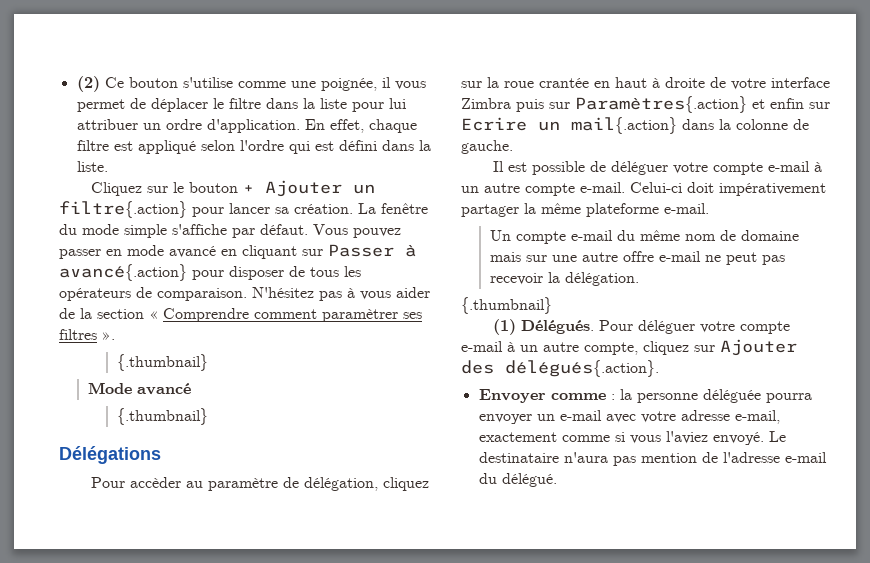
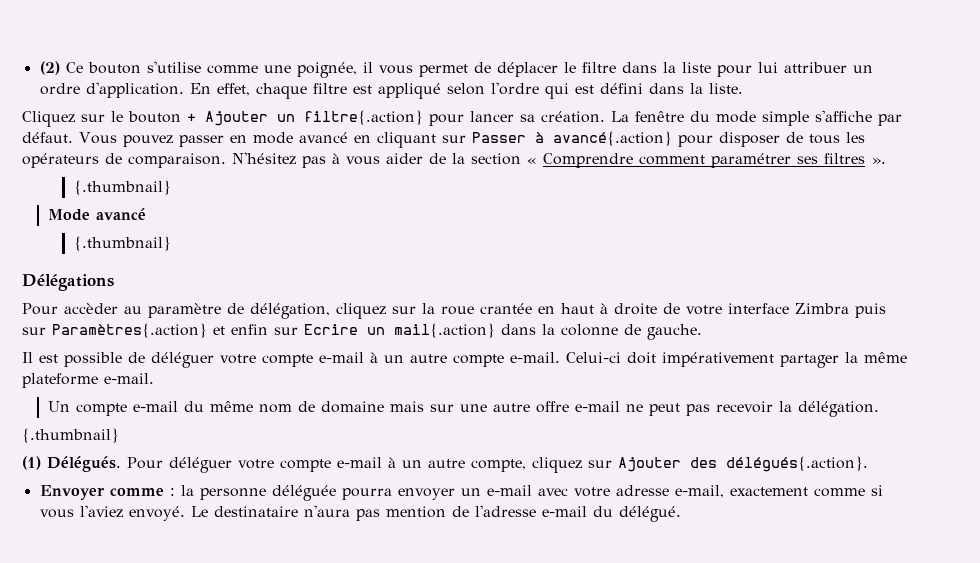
- N'hésitez pas à vous aider de la section « Comprendre comment paramètrer ses filtres ».
+ N'hésitez pas à vous aider de la section « Comprendre comment paramétrer ses filtres ».

